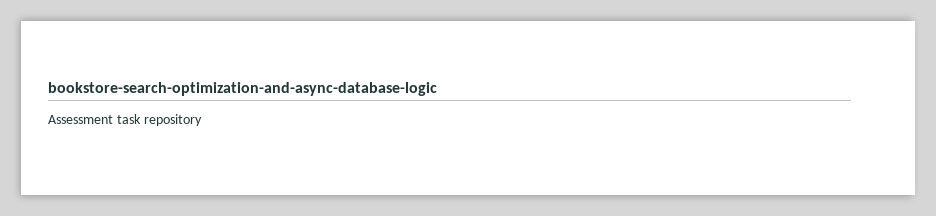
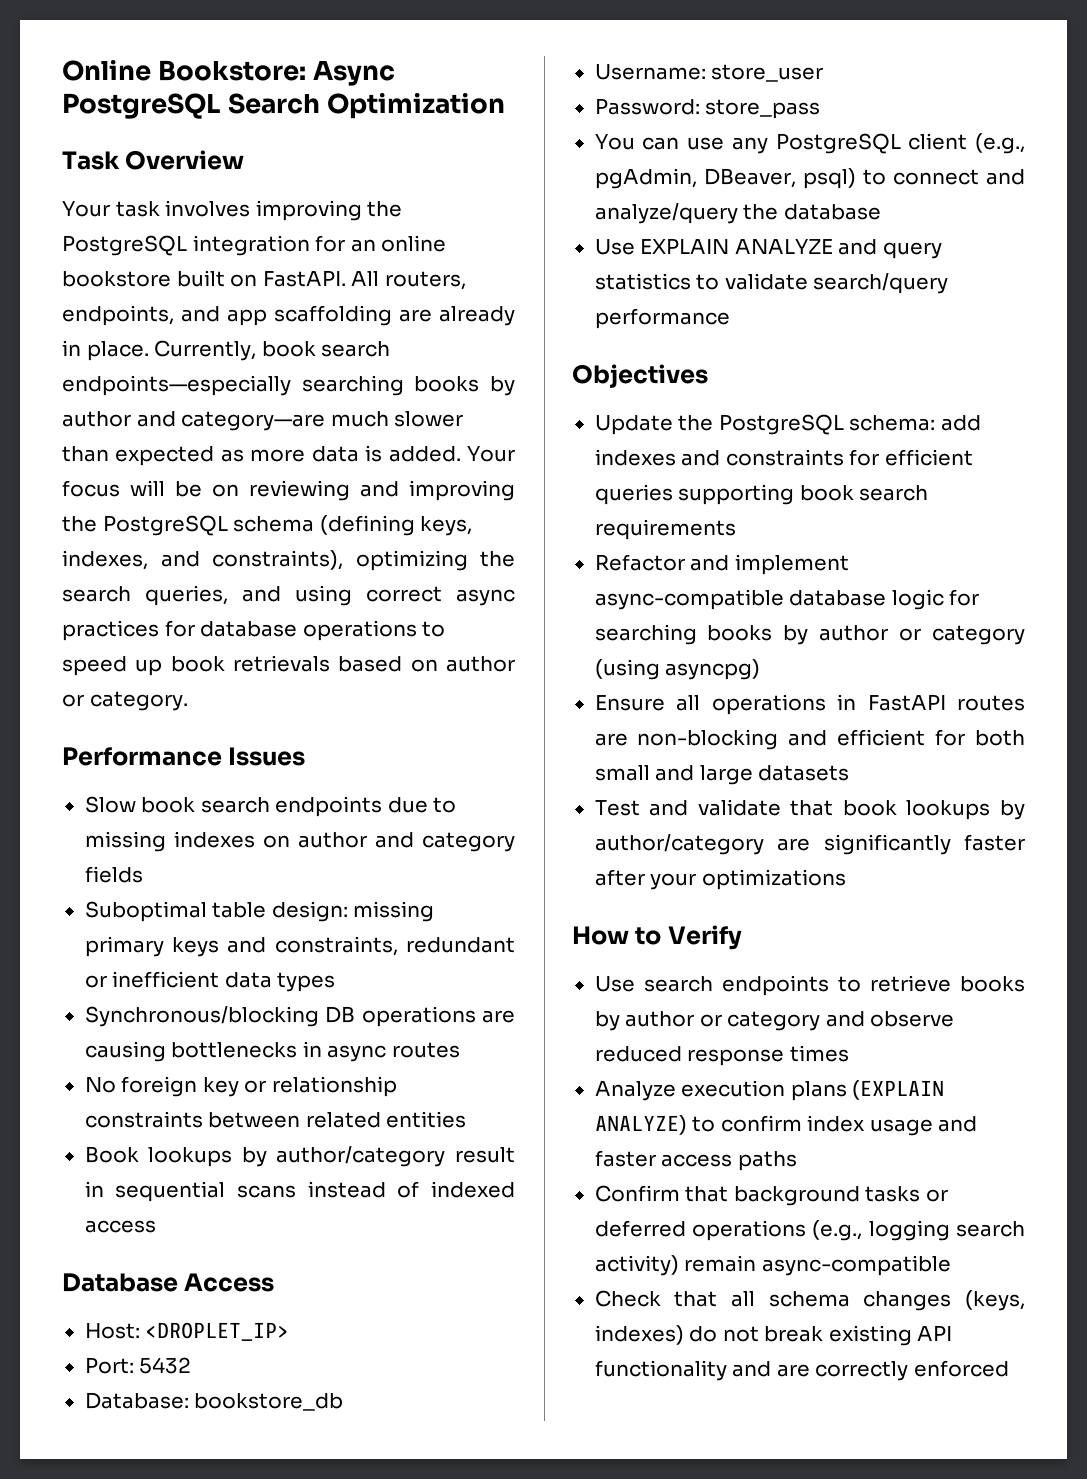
- bookstore-search-optimization-and-async-database-logic
- Assessment task repository
+ Online Bookstore: Async PostgreSQL Search Optimization
+ Task Overview
+ Your task involves improving the PostgreSQL integration for an online bookstore built on FastAPI. All routers, endpoints, and app scaffolding are already in place. Currently, book search endpoints—especially searching books by author and category—are much slower than expected as more data is added. Your focus will be on reviewing and improving the PostgreSQL schema (defining keys, indexes, and constraints), optimizing the search queries, and using correct async practices for database operations to speed up book retrievals based on author or category.
+ Performance Issues
+ Slow book search endpoints due to missing indexes on author and category fields
+ Suboptimal table design: missing primary keys and constraints, redundant or inefficient data types
+ Synchronous/blocking DB operations are causing bottlenecks in async routes
+ No foreign key or relationship constraints between related entities
+ Book lookups by author/category result in sequential scans instead of indexed access
+ Database Access
+ Host: <DROPLET_IP>
+ Port: 5432
+ Database: bookstore_db
+ Username: store_user
+ Password: store_pass
+ You can use any PostgreSQL client (e.g., pgAdmin, DBeaver, psql) to connect and analyze/query the database
+ Use EXPLAIN ANALYZE and query statistics to validate search/query performance
+ Objectives
+ Update the PostgreSQL schema: add indexes and constraints for efficient queries supporting book search requirements
+ Refactor and implement async-compatible database logic for searching books by author or category (using asyncpg)
+ Ensure all operations in FastAPI routes are non-blocking and efficient for both small and large datasets
+ Test and validate that book lookups by author/category are significantly faster after your optimizations
+ How to Verify
+ Use search endpoints to retrieve books by author or category and observe reduced response times
+ Analyze execution plans (EXPLAIN ANALYZE) to confirm index usage and faster access paths
+ Confirm that background tasks or deferred operations (e.g., logging search activity) remain async-compatible
+ Check that all schema changes (keys, indexes) do not break existing API functionality and are correctly enforced

